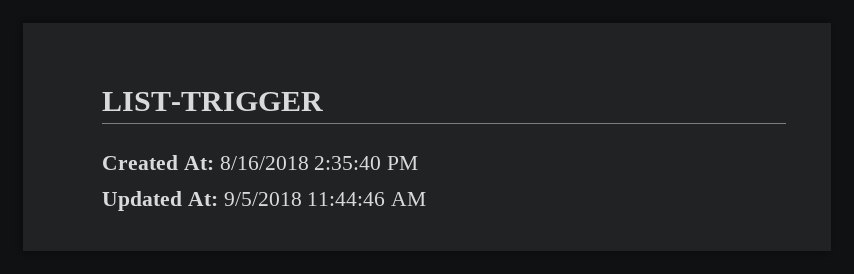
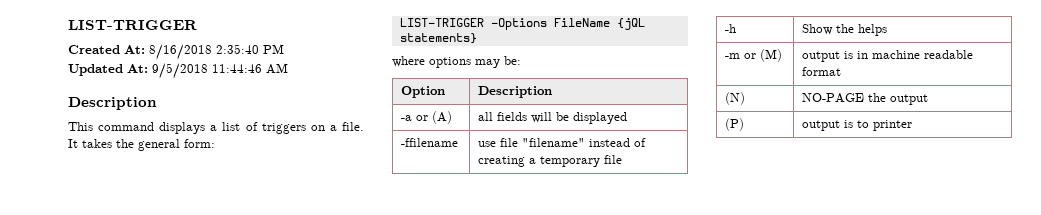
  Updated At: 9/5/2018 11:44:46 AM
+ Description
+ This command displays a list of triggers on a file. It takes the general form:
+ LIST-TRIGGER -Options FileName {jQL statements}
+ where options may be:
+ Option | Description
+ -a or (A) | all fields will be displayed
+ -ffilename | use file "filename" instead of creating a temporary file
+ -h | Show the helps
+ -m or (M) | output is in machine readable format
+ (N) | NO-PAGE the output
+ (P) | output is to printer

